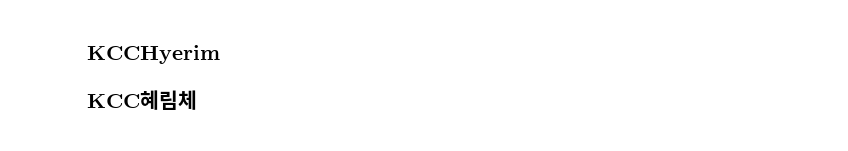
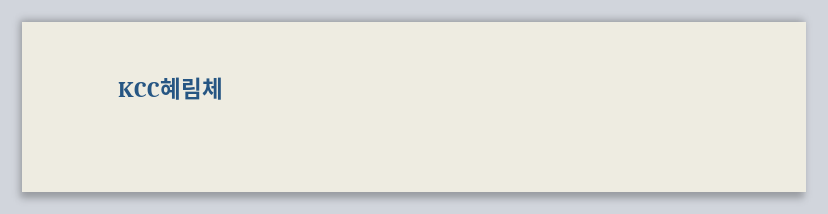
- KCCHyerim

